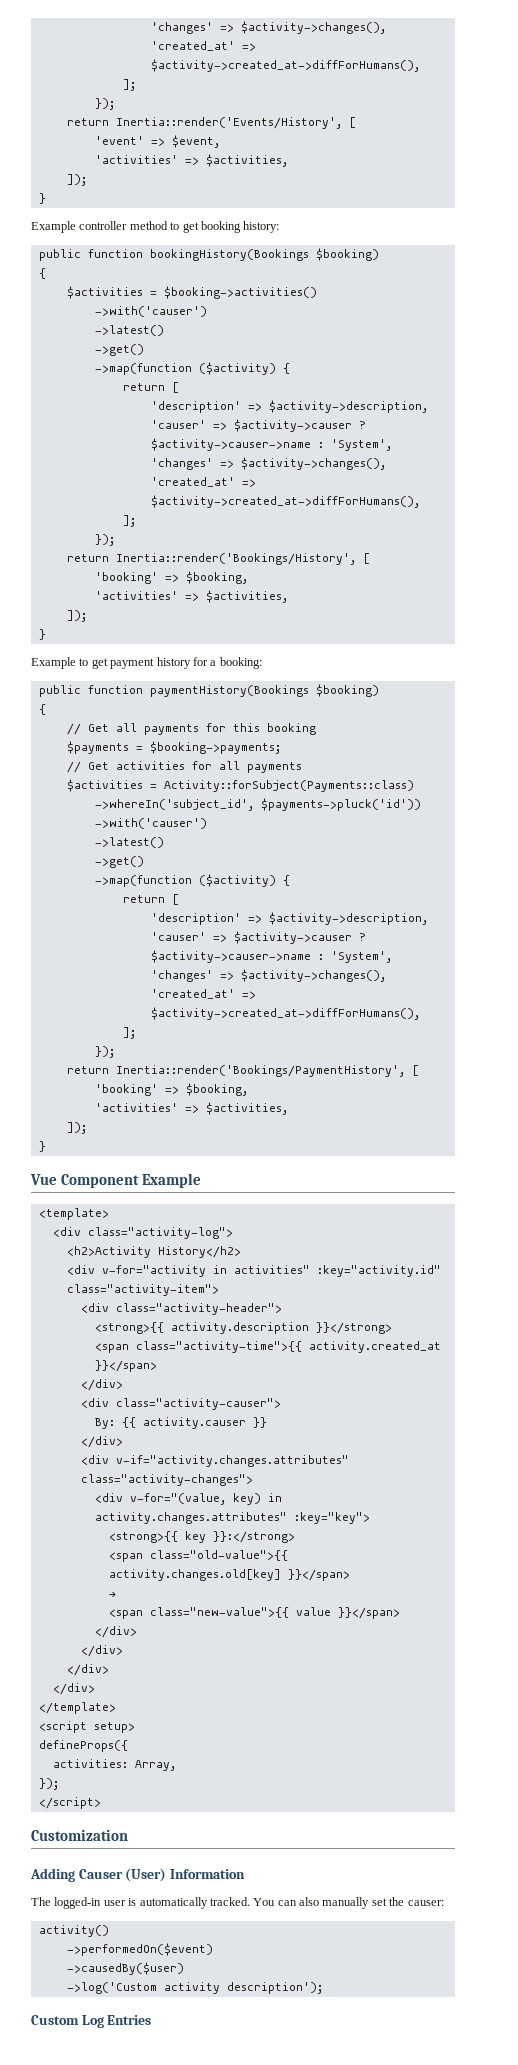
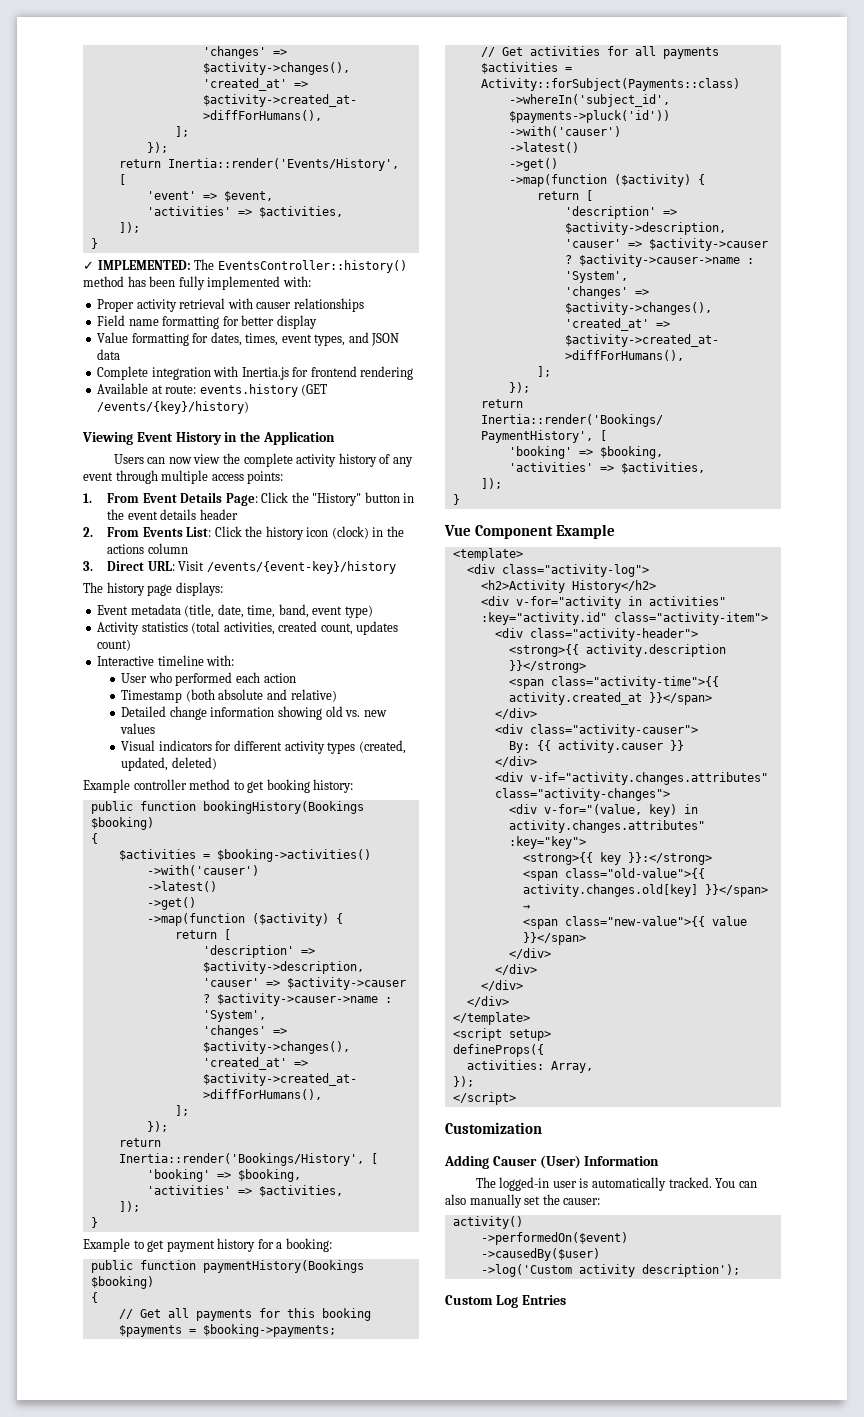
+ ✓ IMPLEMENTED: The EventsController::history() method has been fully implemented with:
+ Proper activity retrieval with causer relationships
+ Field name formatting for better display
+ Value formatting for dates, times, event types, and JSON data
+ Complete integration with Inertia.js for frontend rendering
+ Available at route: events.history (GET /events/{key}/history)
+ Viewing Event History in the Application
+ Users can now view the complete activity history of any event through multiple access points:
+ 1. From Event Details Page: Click the "History" button in the event details header
+ 2. From Events List: Click the history icon (clock) in the actions column
+ 3. Direct URL: Visit /events/{event-key}/history
+ The history page displays:
+ Event metadata (title, date, time, band, event type)
+ Activity statistics (total activities, created count, updates count)
+ Interactive timeline with:
+ User who performed each action
+ Timestamp (both absolute and relative)
+ Detailed change information showing old vs. new values
+ Visual indicators for different activity types (created, updated, deleted)

